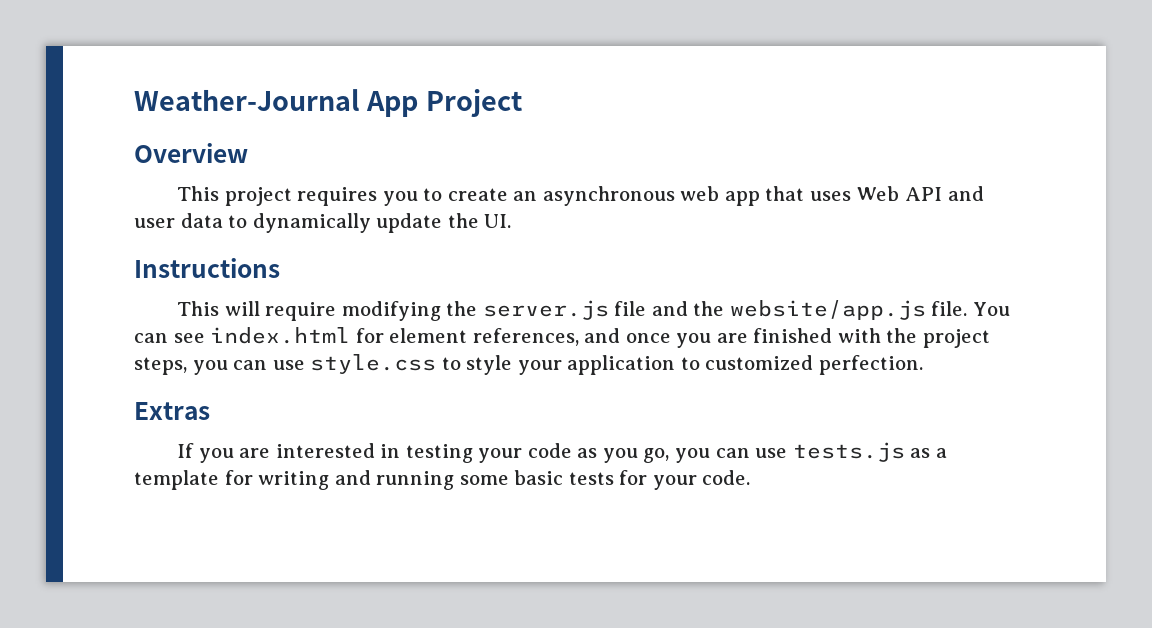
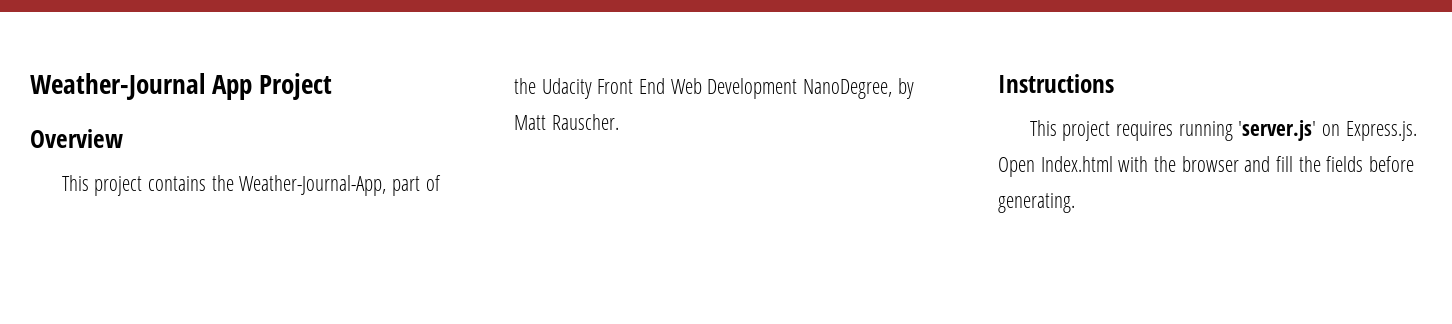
- This project requires you to create an asynchronous web app that uses Web API and user data to dynamically update the UI.
+ This project contains the Weather-Journal-App, part of the Udacity Front End Web Development NanoDegree, by Matt Rauscher.
  Instructions
- This will require modifying the server.js file and the website/app.js file. You can see index.html for element references, and once you are finished with the project steps, you can use style.css to style your application to customized perfection.
- Extras
- If you are interested in testing your code as you go, you can use tests.js as a template for writing and running some basic tests for your code.
+ This project requires running 'server.js' on Express.js. Open Index.html with the browser and fill the fields before generating.

